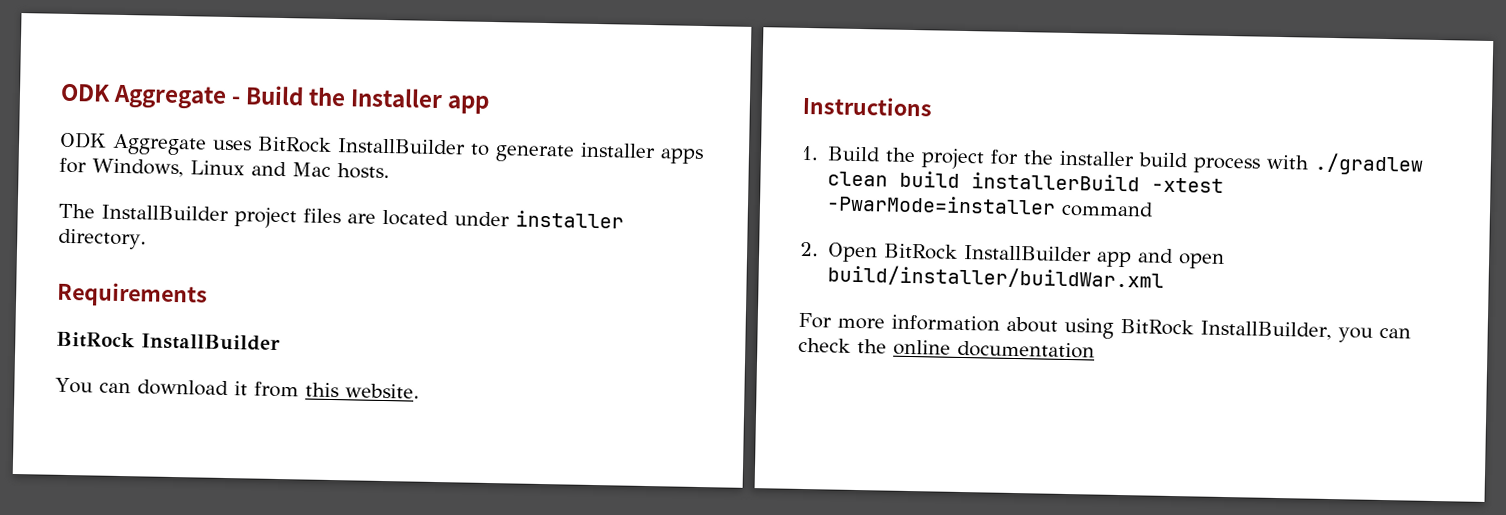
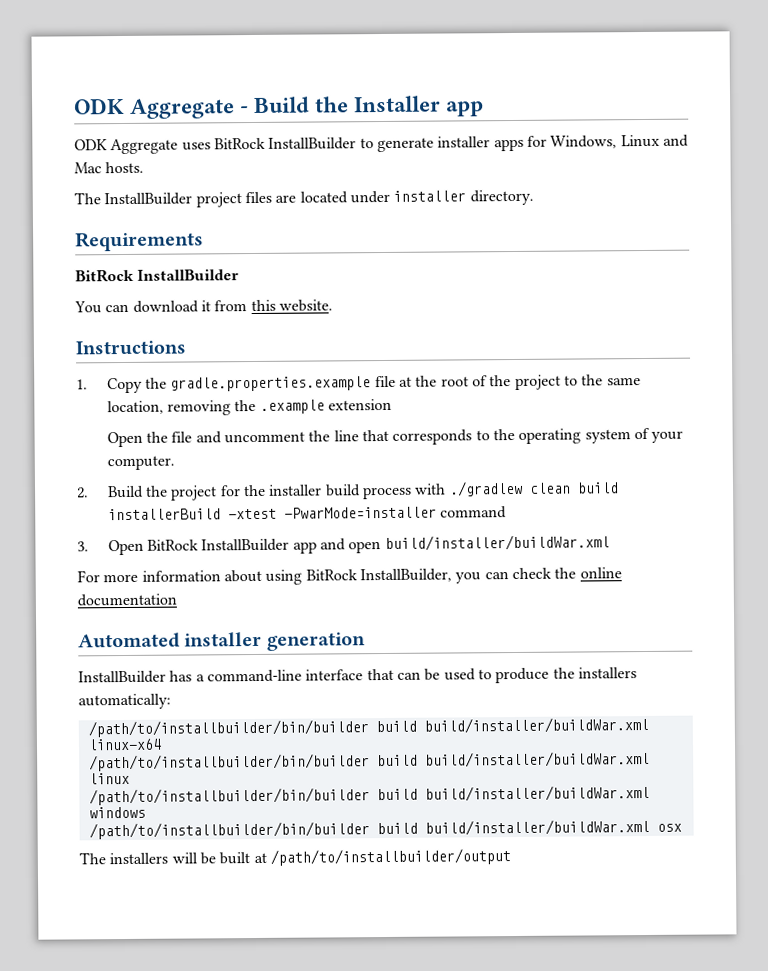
- 1. Build the project for the installer build process with ./gradlew clean build installerBuild -xtest -PwarMode=installer command
+ 1. Copy the gradle.properties.example file at the root of the project to the same location, removing the .example extension
+ Open the file and uncomment the line that corresponds to the operating system of your computer.
+ 2. Build the project for the installer build process with ./gradlew clean build installerBuild -xtest -PwarMode=installer command
- 2. Open BitRock InstallBuilder app and open build/installer/buildWar.xml
+ 3. Open BitRock InstallBuilder app and open build/installer/buildWar.xml
+ Automated installer generation
+ InstallBuilder has a command-line interface that can be used to produce the installers automatically:
+ /path/to/installbuilder/bin/builder build build/installer/buildWar.xml linux-x64
+ /path/to/installbuilder/bin/builder build build/installer/buildWar.xml linux
+ /path/to/installbuilder/bin/builder build build/installer/buildWar.xml windows
+ /path/to/installbuilder/bin/builder build build/installer/buildWar.xml osx
+ The installers will be built at /path/to/installbuilder/output

